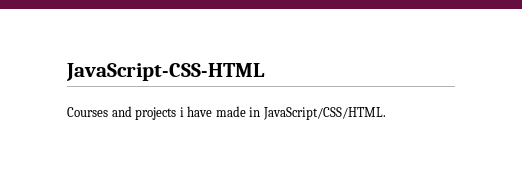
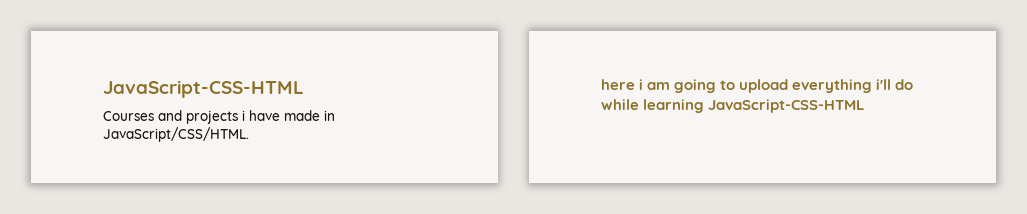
+ here i am going to upload everything i'll do while learning JavaScript-CSS-HTML

